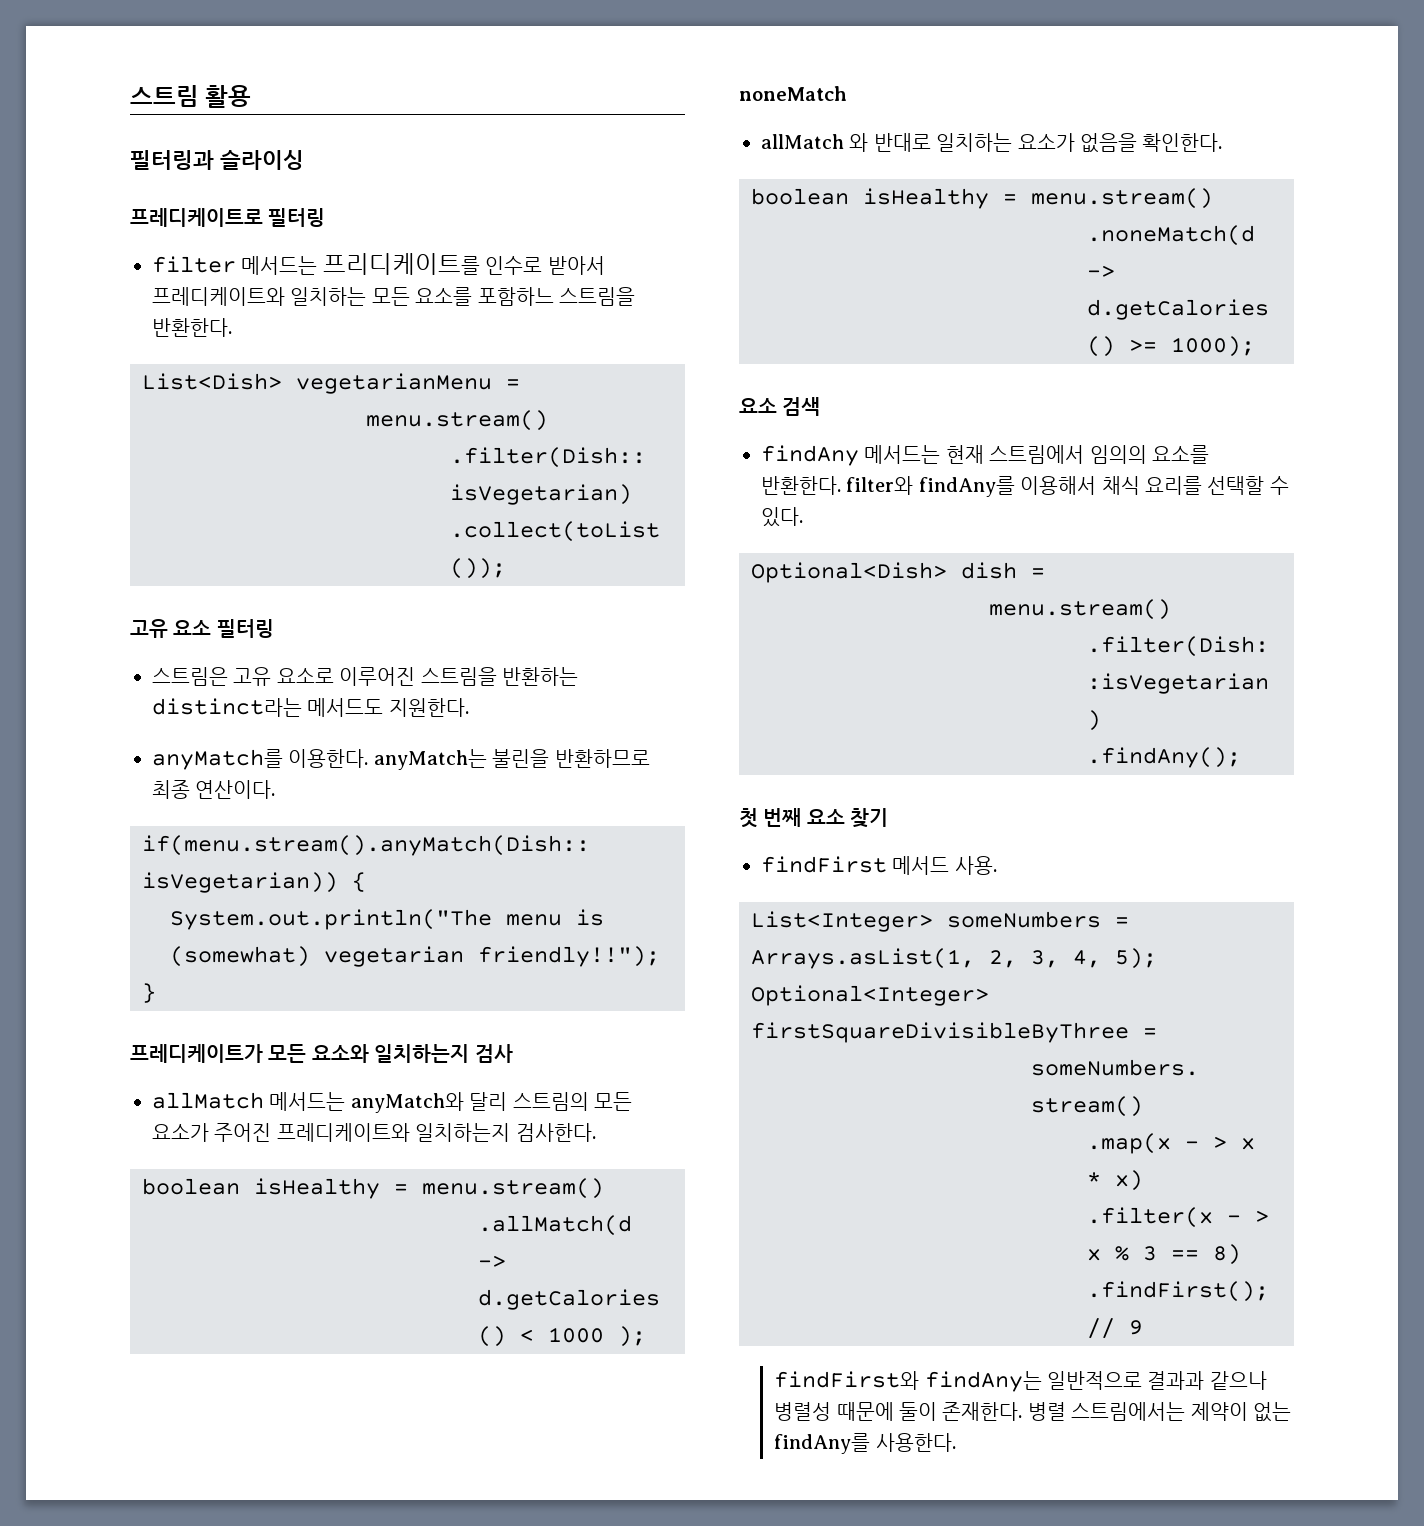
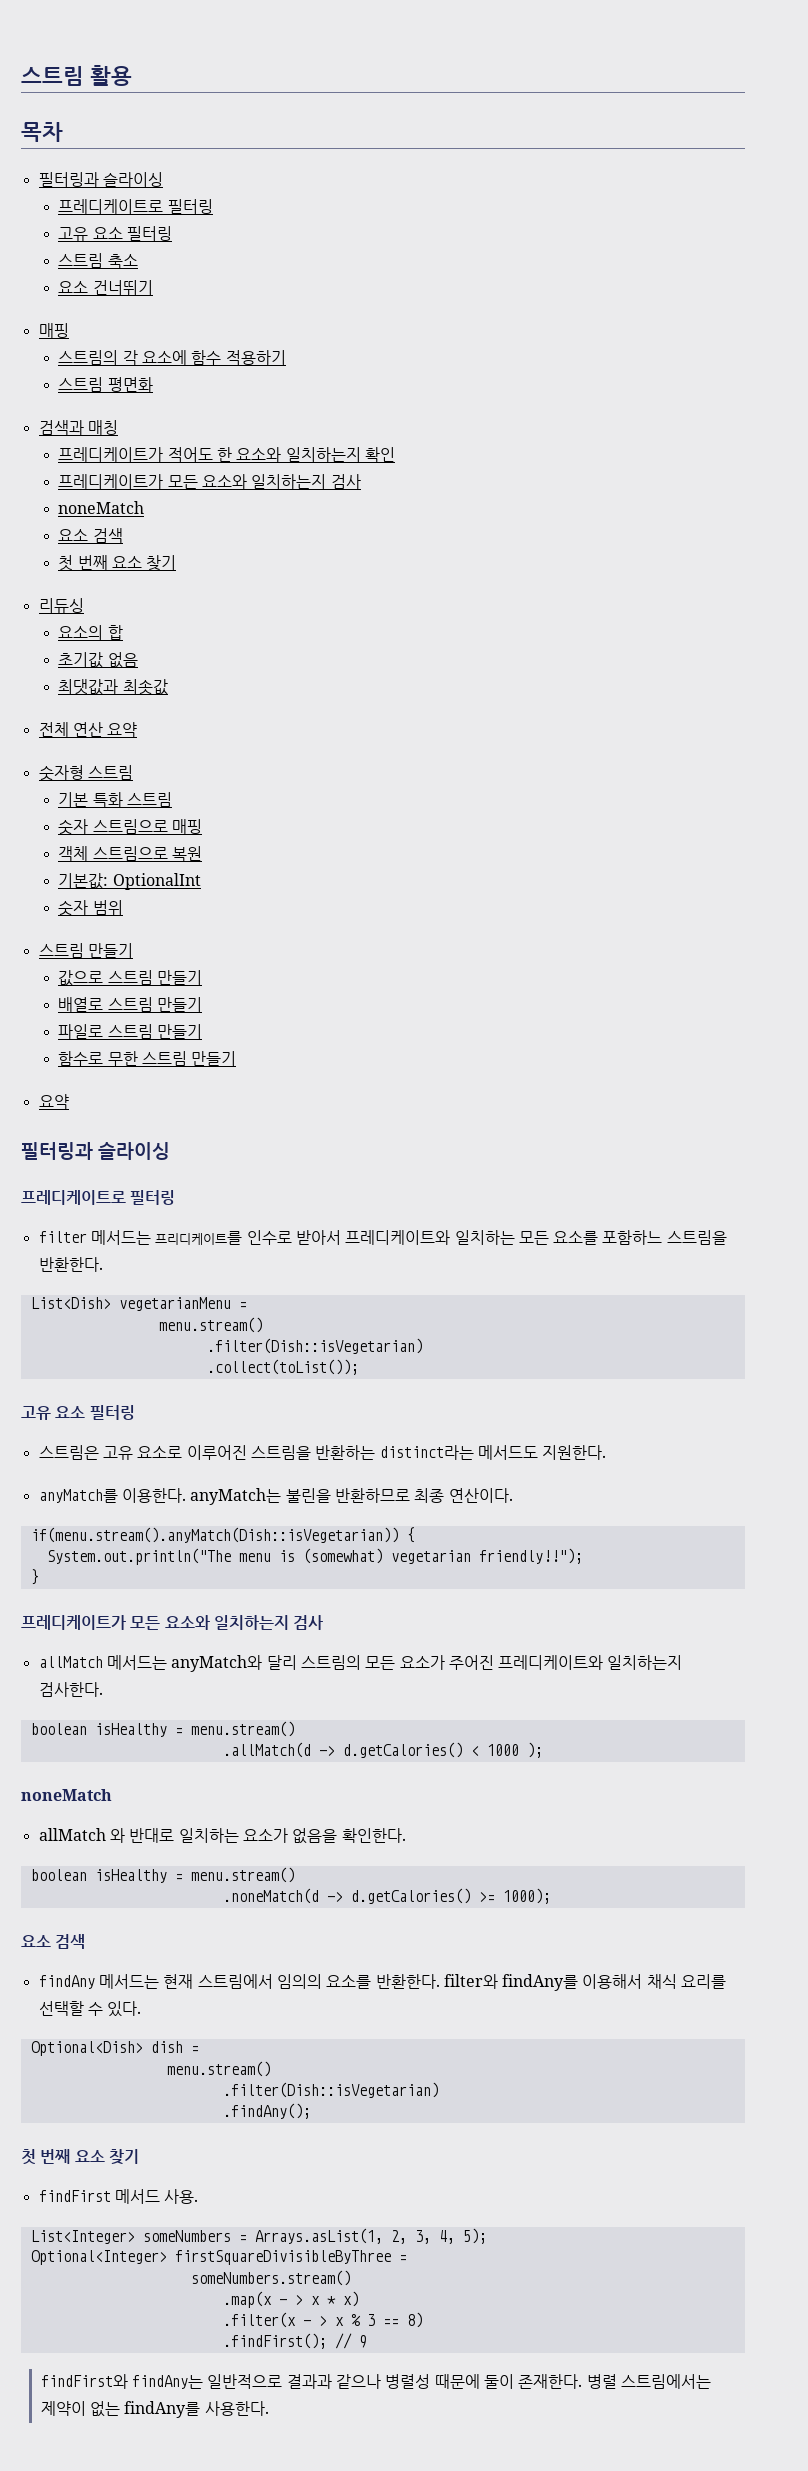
+ 목차
+ 필터링과 슬라이싱
+ 프레디케이트로 필터링
+ 고유 요소 필터링
+ 스트림 축소
+ 요소 건너뛰기
+ 매핑
+ 스트림의 각 요소에 함수 적용하기
+ 스트림 평면화
+ 검색과 매칭
+ 프레디케이트가 적어도 한 요소와 일치하는지 확인
+ 프레디케이트가 모든 요소와 일치하는지 검사
+ noneMatch
+ 요소 검색
+ 첫 번째 요소 찾기
+ 리듀싱
+ 요소의 합
+ 초기값 없음
+ 최댓값과 최솟값
+ 전체 연산 요약
+ 숫자형 스트림
+ 기본 특화 스트림
+ 숫자 스트림으로 매핑
+ 객체 스트림으로 복원
+ 기본값: OptionalInt
+ 숫자 범위
+ 스트림 만들기
+ 값으로 스트림 만들기
+ 배열로 스트림 만들기
+ 파일로 스트림 만들기
+ 함수로 무한 스트림 만들기
+ 요약

